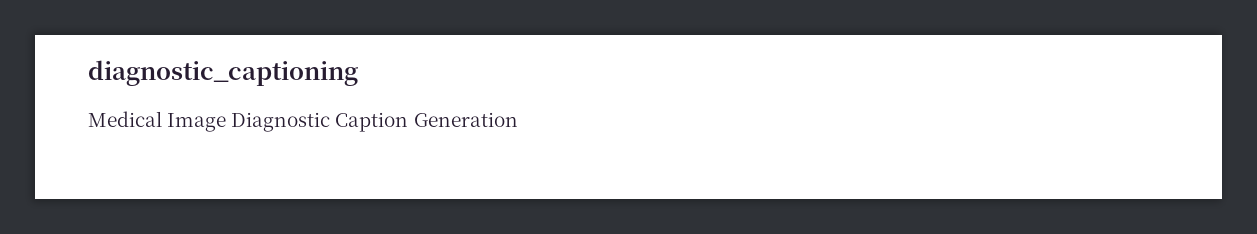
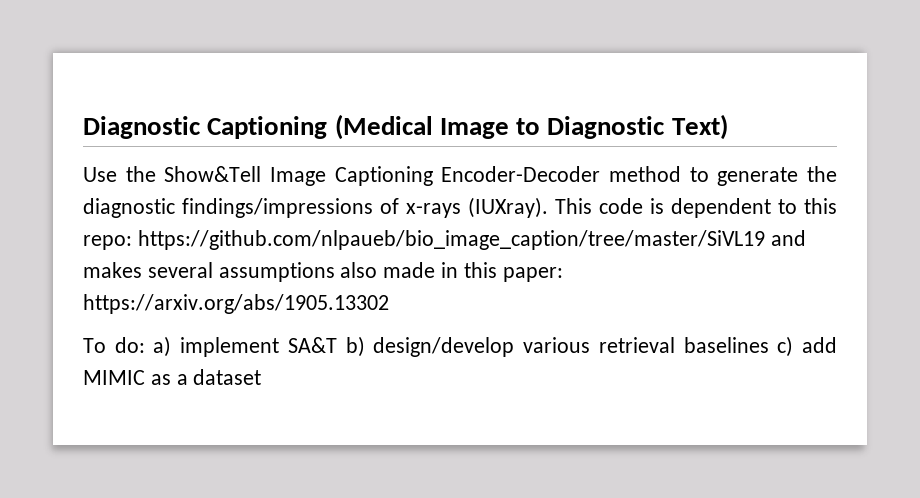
- diagnostic_captioning
- Medical Image Diagnostic Caption Generation
+ Diagnostic Captioning (Medical Image to Diagnostic Text)
+ Use the Show&Tell Image Captioning Encoder-Decoder method to generate the diagnostic findings/impressions of x-rays (IUXray). This code is dependent to this repo: https://github.com/nlpaueb/bio_image_caption/tree/master/SiVL19 and makes several assumptions also made in this paper: https://arxiv.org/abs/1905.13302
+ To do: a) implement SA&T b) design/develop various retrieval baselines c) add MIMIC as a dataset

